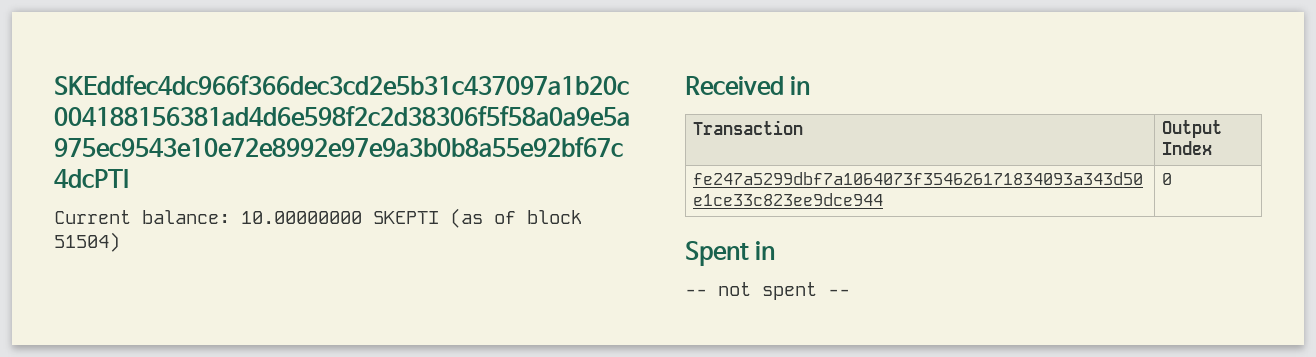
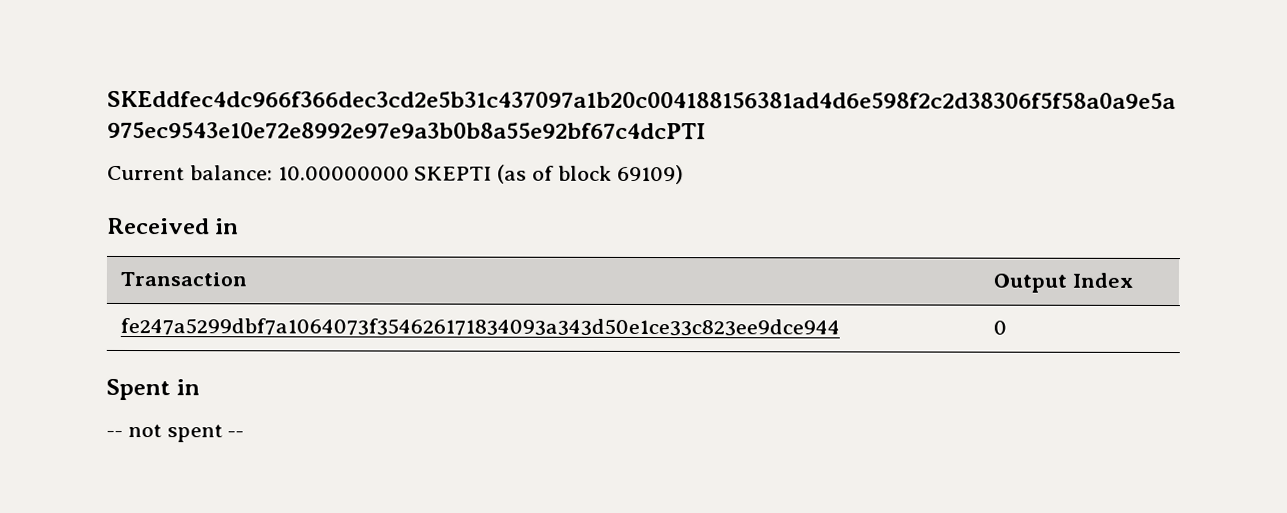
- Current balance: 10.00000000 SKEPTI (as of block 51504)
+ Current balance: 10.00000000 SKEPTI (as of block 69109)

